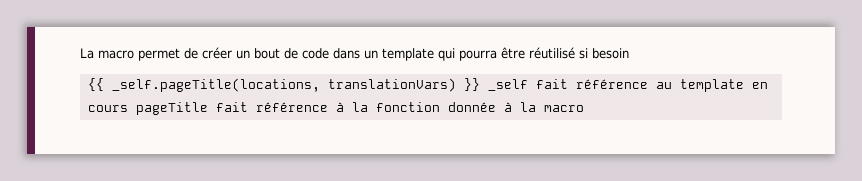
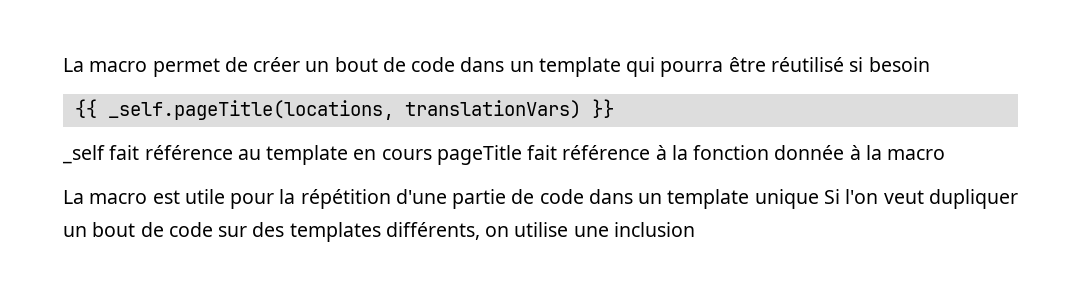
- {{ _self.pageTitle(locations, translationVars) }} _self fait référence au template en cours pageTitle fait référence à la fonction donnée à la macro
+ {{ _self.pageTitle(locations, translationVars) }}
+ _self fait référence au template en cours pageTitle fait référence à la fonction donnée à la macro
+ La macro est utile pour la répétition d'une partie de code dans un template unique Si l'on veut dupliquer un bout de code sur des templates différents, on utilise une inclusion

